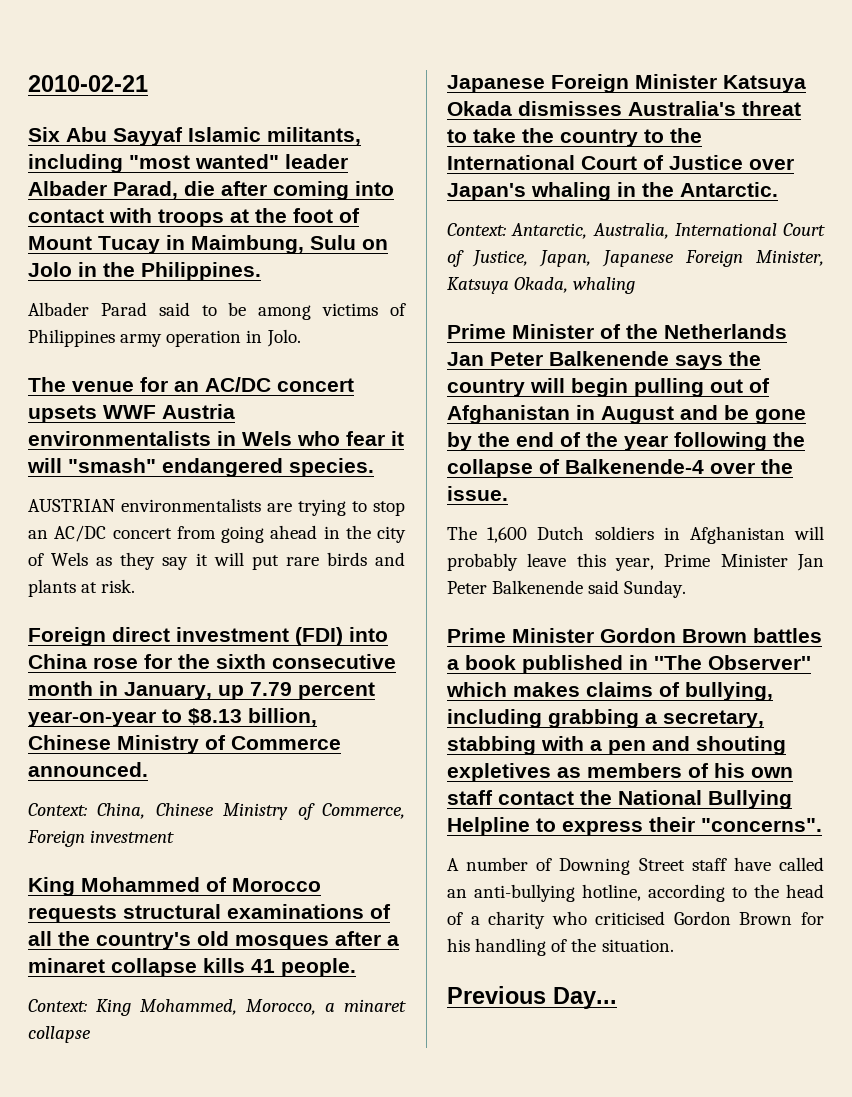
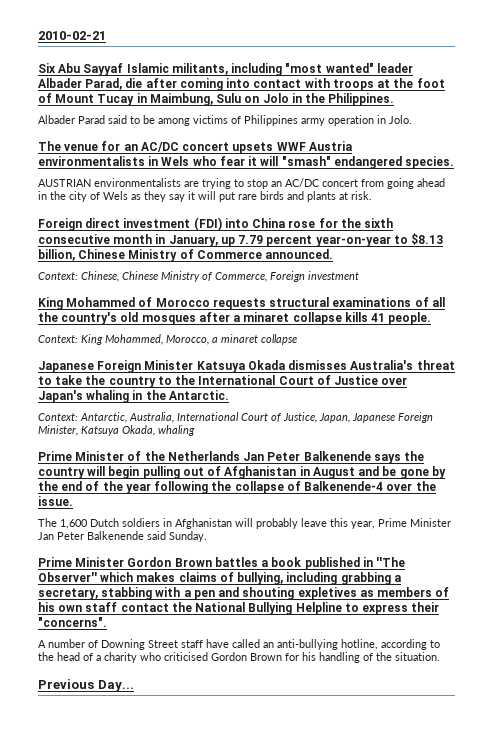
- Context: China, Chinese Ministry of Commerce, Foreign investment
+ Context: Chinese, Chinese Ministry of Commerce, Foreign investment

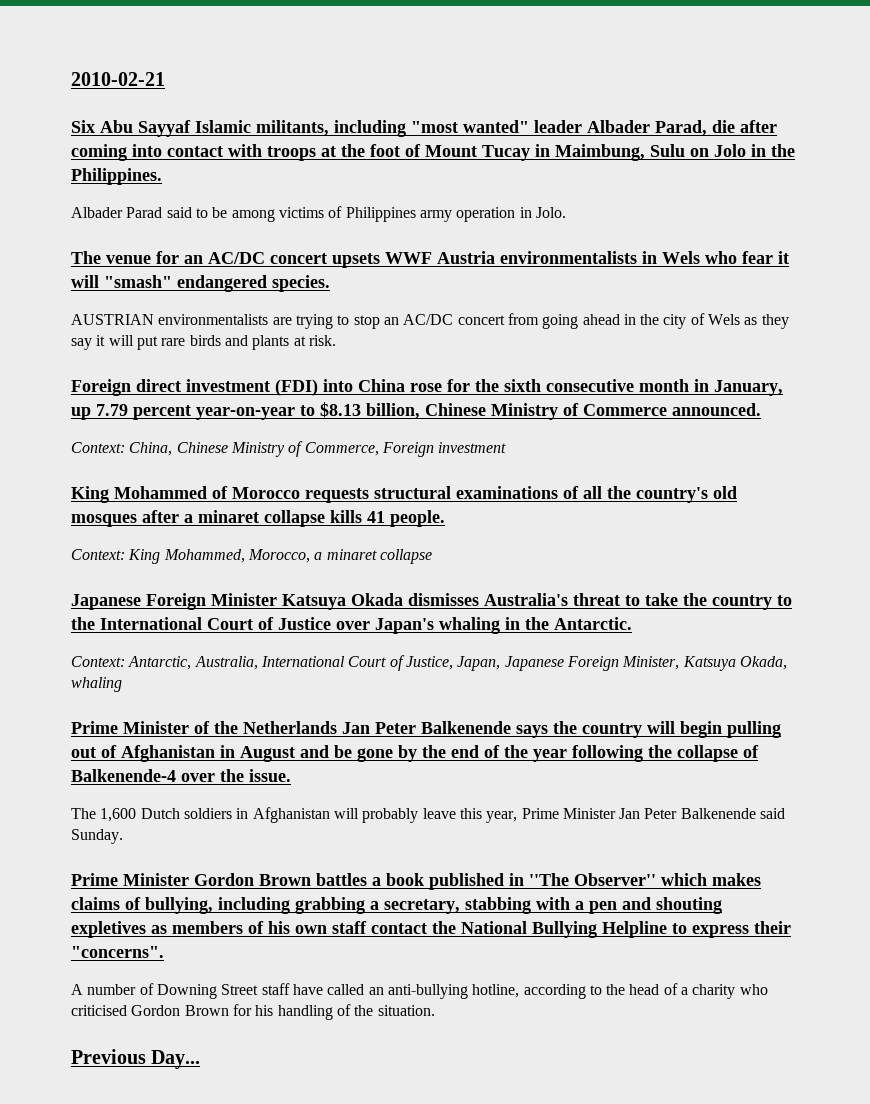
- Context: Chinese, Chinese Ministry of Commerce, Foreign investment
+ Context: China, Chinese Ministry of Commerce, Foreign investment

